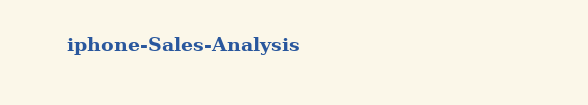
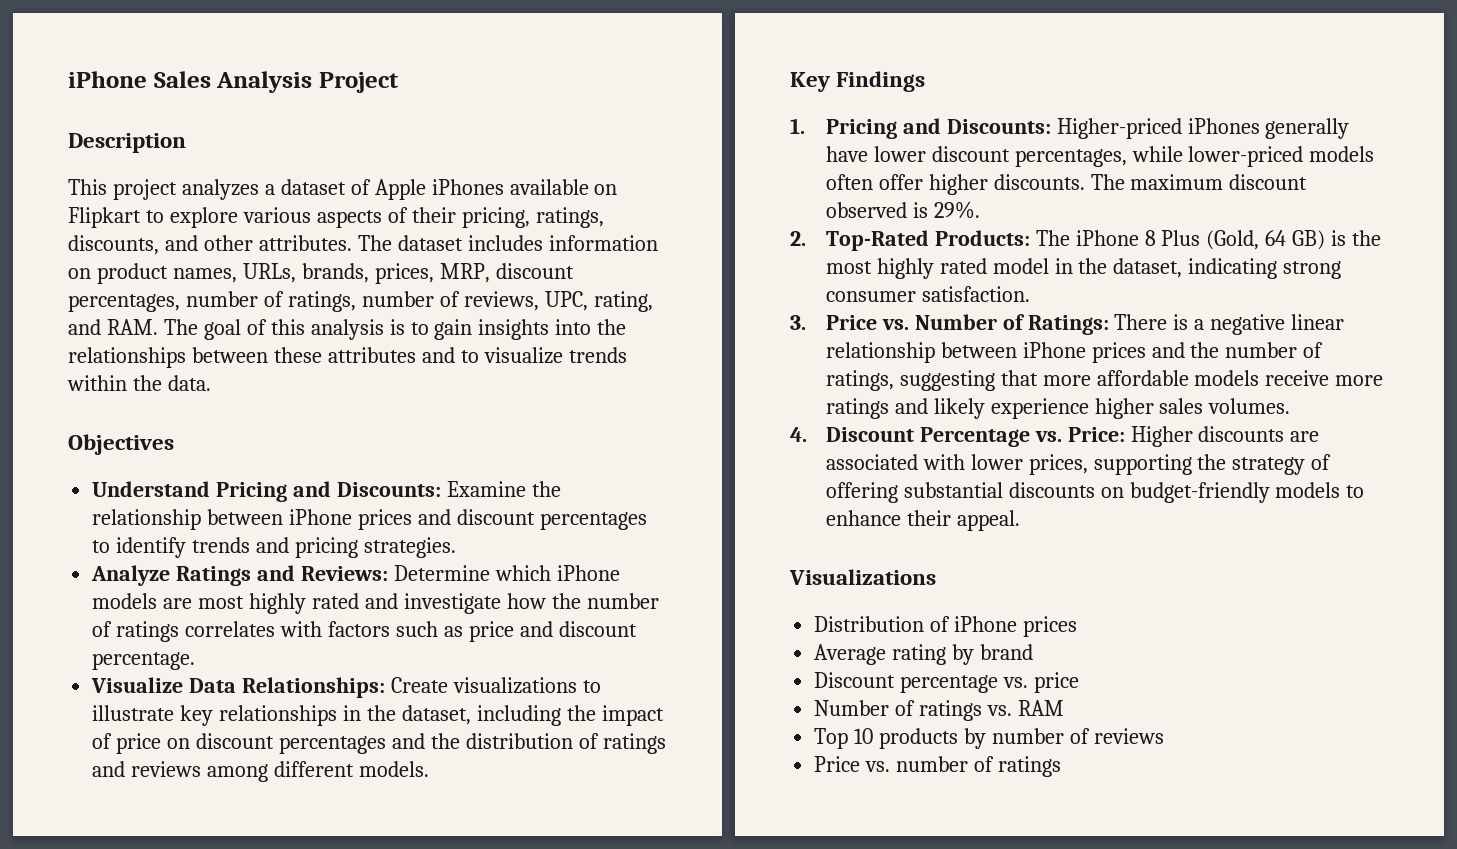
- iphone-Sales-Analysis
+ iPhone Sales Analysis Project
+ Description
+ This project analyzes a dataset of Apple iPhones available on Flipkart to explore various aspects of their pricing, ratings, discounts, and other attributes. The dataset includes information on product names, URLs, brands, prices, MRP, discount percentages, number of ratings, number of reviews, UPC, rating, and RAM. The goal of this analysis is to gain insights into the relationships between these attributes and to visualize trends within the data.
+ Objectives
+ Understand Pricing and Discounts: Examine the relationship between iPhone prices and discount percentages to identify trends and pricing strategies.
+ Analyze Ratings and Reviews: Determine which iPhone models are most highly rated and investigate how the number of ratings correlates with factors such as price and discount percentage.
+ Visualize Data Relationships: Create visualizations to illustrate key relationships in the dataset, including the impact of price on discount percentages and the distribution of ratings and reviews among different models.
+ Key Findings
+ 1. Pricing and Discounts: Higher-priced iPhones generally have lower discount percentages, while lower-priced models often offer higher discounts. The maximum discount observed is 29%.
+ 2. Top-Rated Products: The iPhone 8 Plus (Gold, 64 GB) is the most highly rated model in the dataset, indicating strong consumer satisfaction.
+ 3. Price vs. Number of Ratings: There is a negative linear relationship between iPhone prices and the number of ratings, suggesting that more affordable models receive more ratings and likely experience higher sales volumes.
+ 4. Discount Percentage vs. Price: Higher discounts are associated with lower prices, supporting the strategy of offering substantial discounts on budget-friendly models to enhance their appeal.
+ Visualizations
+ Distribution of iPhone prices
+ Average rating by brand
+ Discount percentage vs. price
+ Number of ratings vs. RAM
+ Top 10 products by number of reviews
+ Price vs. number of ratings

